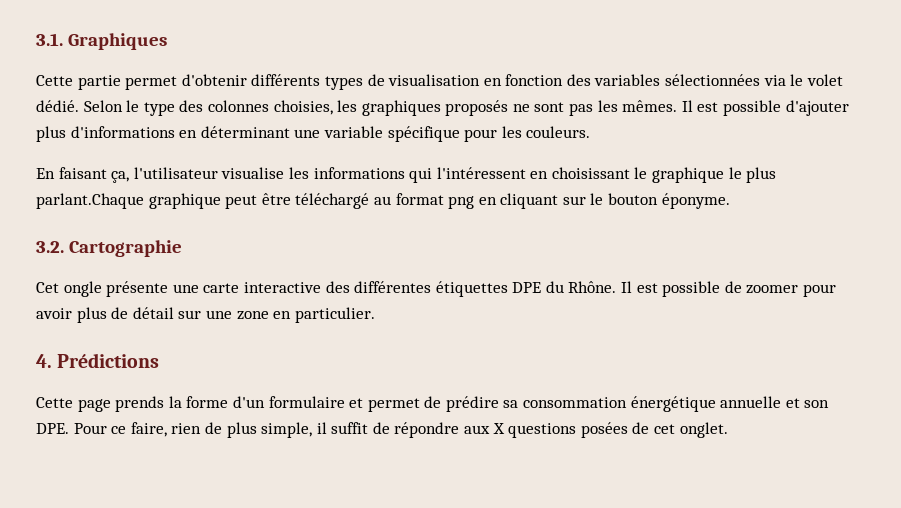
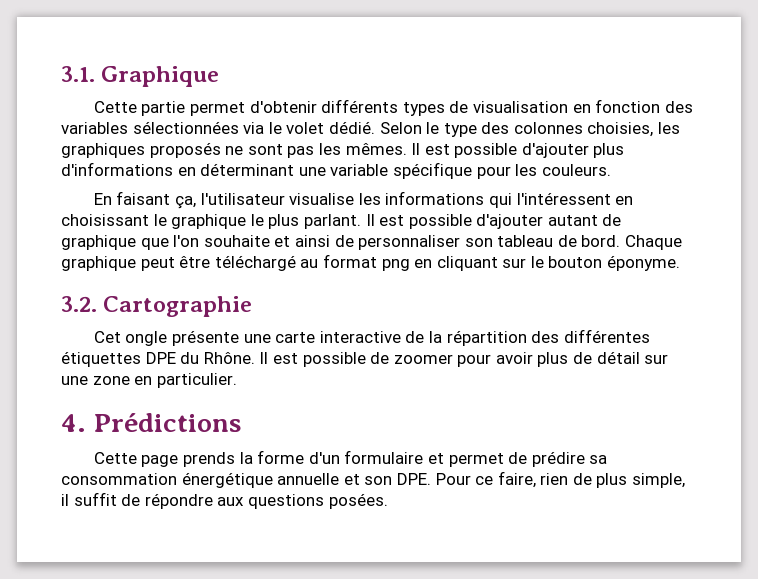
- 3.1. Graphiques
+ 3.1. Graphique
- En faisant ça, l'utilisateur visualise les informations qui l'intéressent en choisissant le graphique le plus parlant.Chaque graphique peut être téléchargé au format png en cliquant sur le bouton éponyme.
+ En faisant ça, l'utilisateur visualise les informations qui l'intéressent en choisissant le graphique le plus parlant. Il est possible d'ajouter autant de graphique que l'on souhaite et ainsi de personnaliser son tableau de bord. Chaque graphique peut être téléchargé au format png en cliquant sur le bouton éponyme.
- Cet ongle présente une carte interactive des différentes étiquettes DPE du Rhône.
+ Cet ongle présente une carte interactive de la répartition des différentes étiquettes DPE du Rhône.
- Cette page prends la forme d'un formulaire et permet de prédire sa consommation énergétique annuelle et son DPE. Pour ce faire, rien de plus simple, il suffit de répondre aux X questions posées de cet onglet.
+ Cette page prends la forme d'un formulaire et permet de prédire sa consommation énergétique annuelle et son DPE. Pour ce faire, rien de plus simple, il suffit de répondre aux questions posées.

